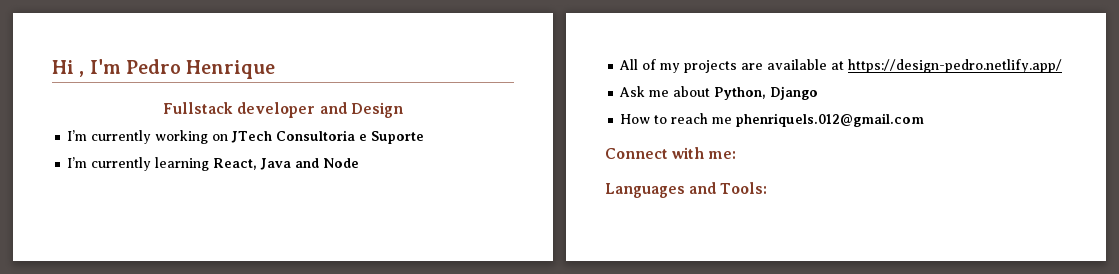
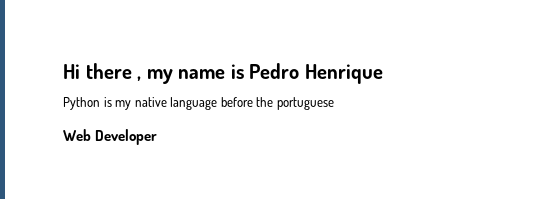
- Hi , I'm Pedro Henrique
- Fullstack developer and Design
- I’m currently working on JTech Consultoria e Suporte
- I’m currently learning React, Java and Node
- All of my projects are available at https://design-pedro.netlify.app/
- Ask me about Python, Django
- How to reach me phenriquels.012@gmail.com
- Connect with me:
- Languages and Tools:
+ Hi there , my name is Pedro Henrique
+ Python is my native language before the portuguese
+ Web Developer

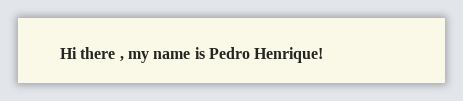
- Hi there , my name is Pedro Henrique
- Python is my native language before the portuguese
- Web Developer
+ Hi there , my name is Pedro Henrique!

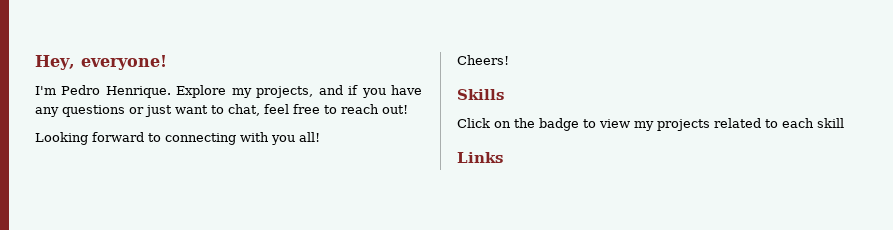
- Hi there , my name is Pedro Henrique!
+ Hey, everyone!
+ I'm Pedro Henrique. Explore my projects, and if you have any questions or just want to chat, feel free to reach out!
+ Looking forward to connecting with you all!
+ Cheers!
+ Skills
+ Click on the badge to view my projects related to each skill
+ Links

